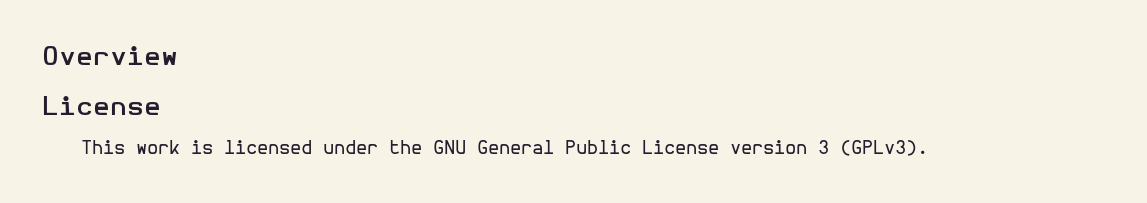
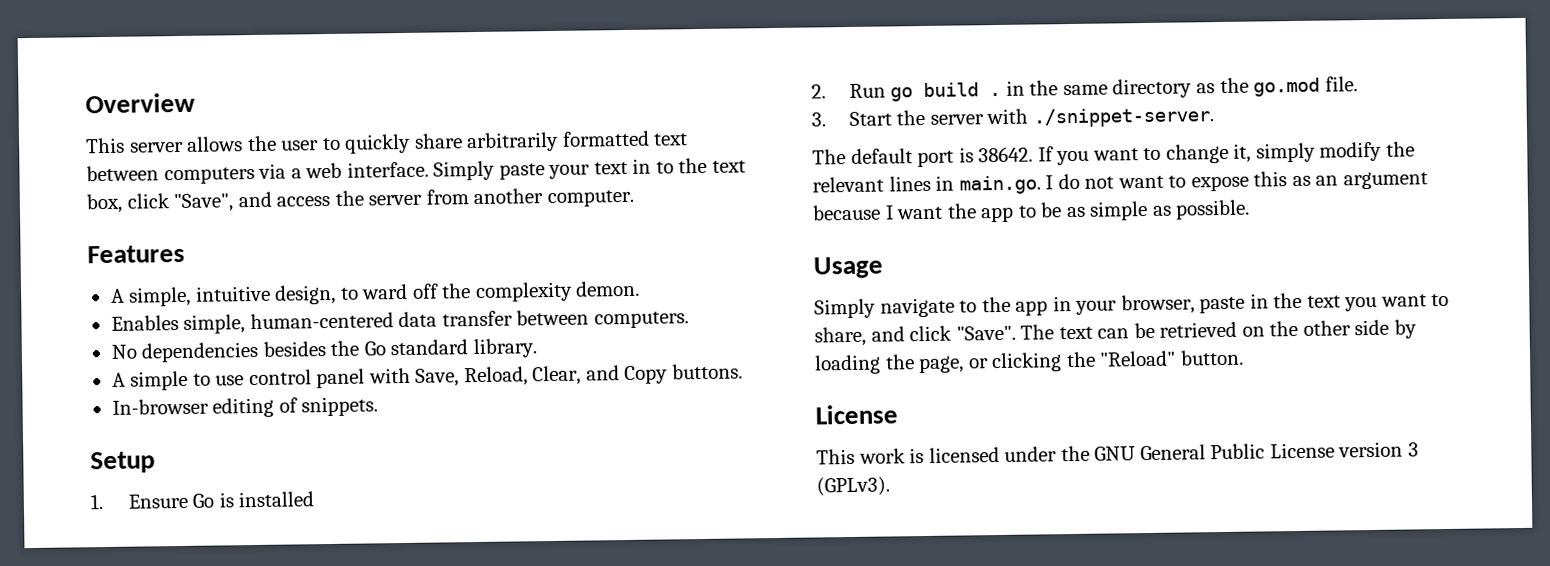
+ This server allows the user to quickly share arbitrarily formatted text between computers via a web interface. Simply paste your text in to the text box, click "Save", and access the server from another computer.
+ Features
+ A simple, intuitive design, to ward off the complexity demon.
+ Enables simple, human-centered data transfer between computers.
+ No dependencies besides the Go standard library.
+ A simple to use control panel with Save, Reload, Clear, and Copy buttons.
+ In-browser editing of snippets.
+ Setup
+ 1. Ensure Go is installed
+ 2. Run go build . in the same directory as the go.mod file.
+ 3. Start the server with ./snippet-server.
+ The default port is 38642. If you want to change it, simply modify the relevant lines in main.go. I do not want to expose this as an argument because I want the app to be as simple as possible.
+ Usage
+ Simply navigate to the app in your browser, paste in the text you want to share, and click "Save". The text can be retrieved on the other side by loading the page, or clicking the "Reload" button.

